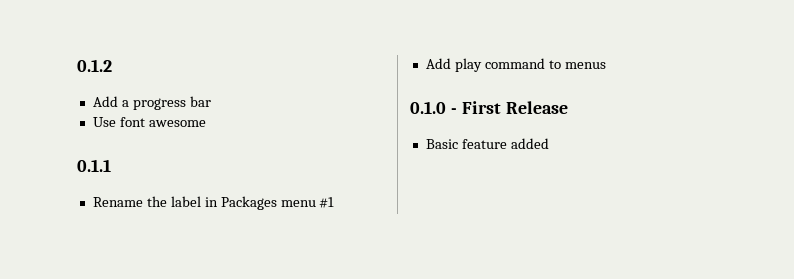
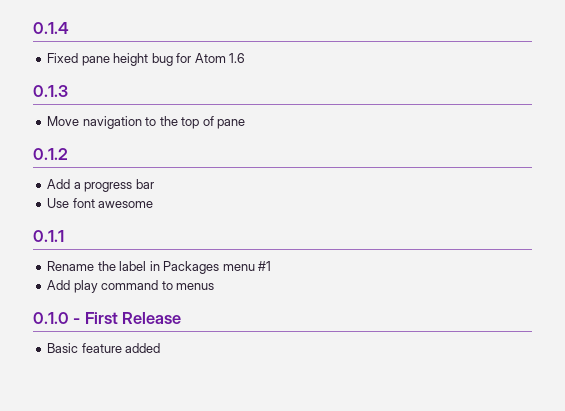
+ 0.1.4
+ Fixed pane height bug for Atom 1.6
+ 0.1.3
+ Move navigation to the top of pane

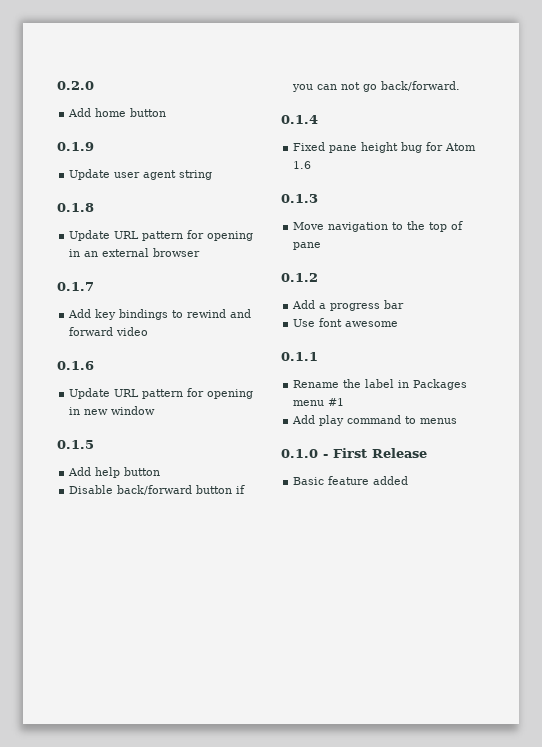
+ 0.2.0
+ Add home button
+ 0.1.9
+ Update user agent string
+ 0.1.8
+ Update URL pattern for opening in an external browser
+ 0.1.7
+ Add key bindings to rewind and forward video
+ 0.1.6
+ Update URL pattern for opening in new window
+ 0.1.5
+ Add help button
+ Disable back/forward button if you can not go back/forward.

